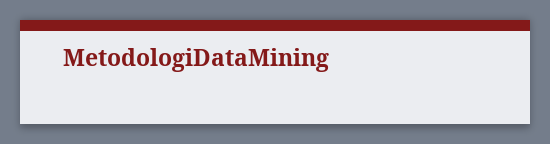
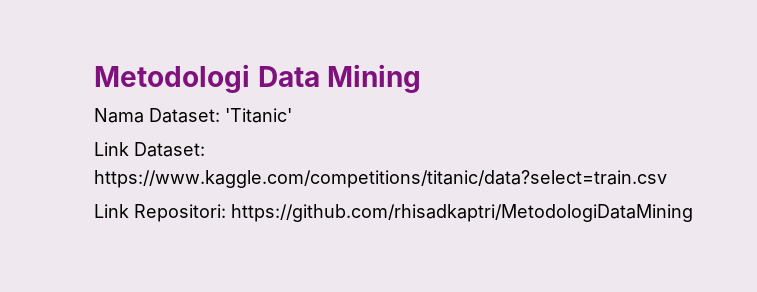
- MetodologiDataMining
+ Metodologi Data Mining
+ Nama Dataset: 'Titanic'
+ Link Dataset: https://www.kaggle.com/competitions/titanic/data?select=train.csv
+ Link Repositori: https://github.com/rhisadkaptri/MetodologiDataMining

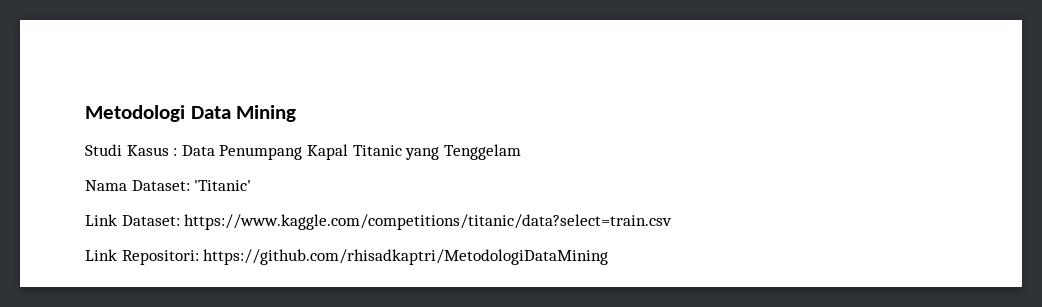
+ Studi Kasus : Data Penumpang Kapal Titanic yang Tenggelam

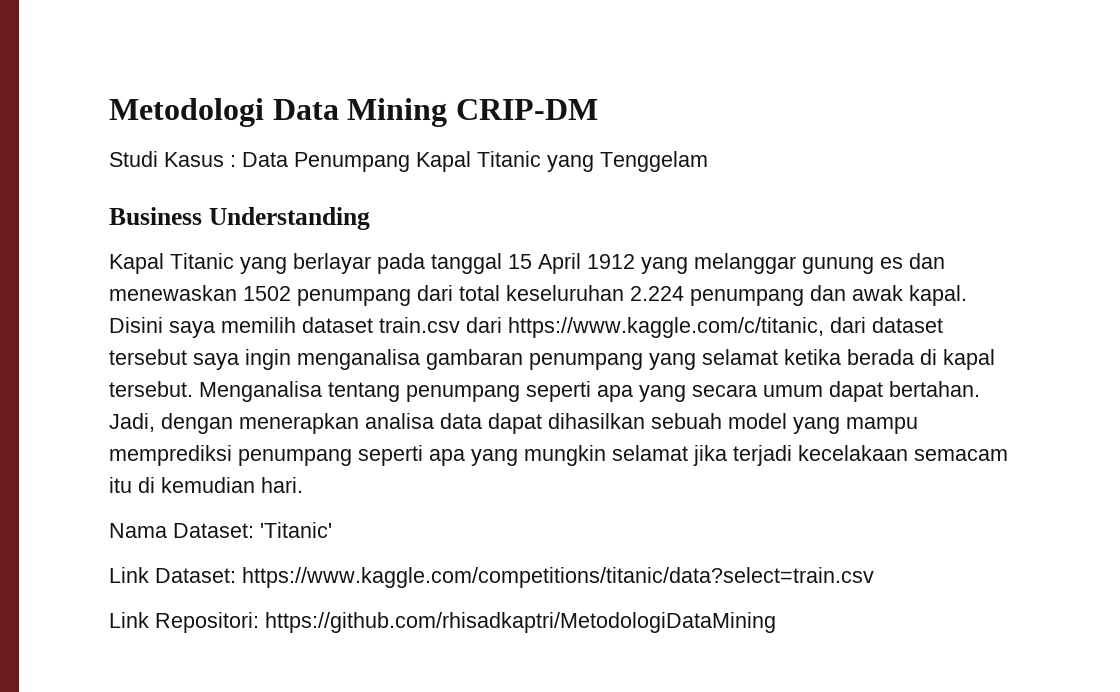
- Metodologi Data Mining
+ Metodologi Data Mining CRIP-DM
+ Business Understanding
+ Kapal Titanic yang berlayar pada tanggal 15 April 1912 yang melanggar gunung es dan menewaskan 1502 penumpang dari total keseluruhan 2.224 penumpang dan awak kapal. Disini saya memilih dataset train.csv dari https://www.kaggle.com/c/titanic, dari dataset tersebut saya ingin menganalisa gambaran penumpang yang selamat ketika berada di kapal tersebut. Menganalisa tentang penumpang seperti apa yang secara umum dapat bertahan. Jadi, dengan menerapkan analisa data dapat dihasilkan sebuah model yang mampu memprediksi penumpang seperti apa yang mungkin selamat jika terjadi kecelakaan semacam itu di kemudian hari.

